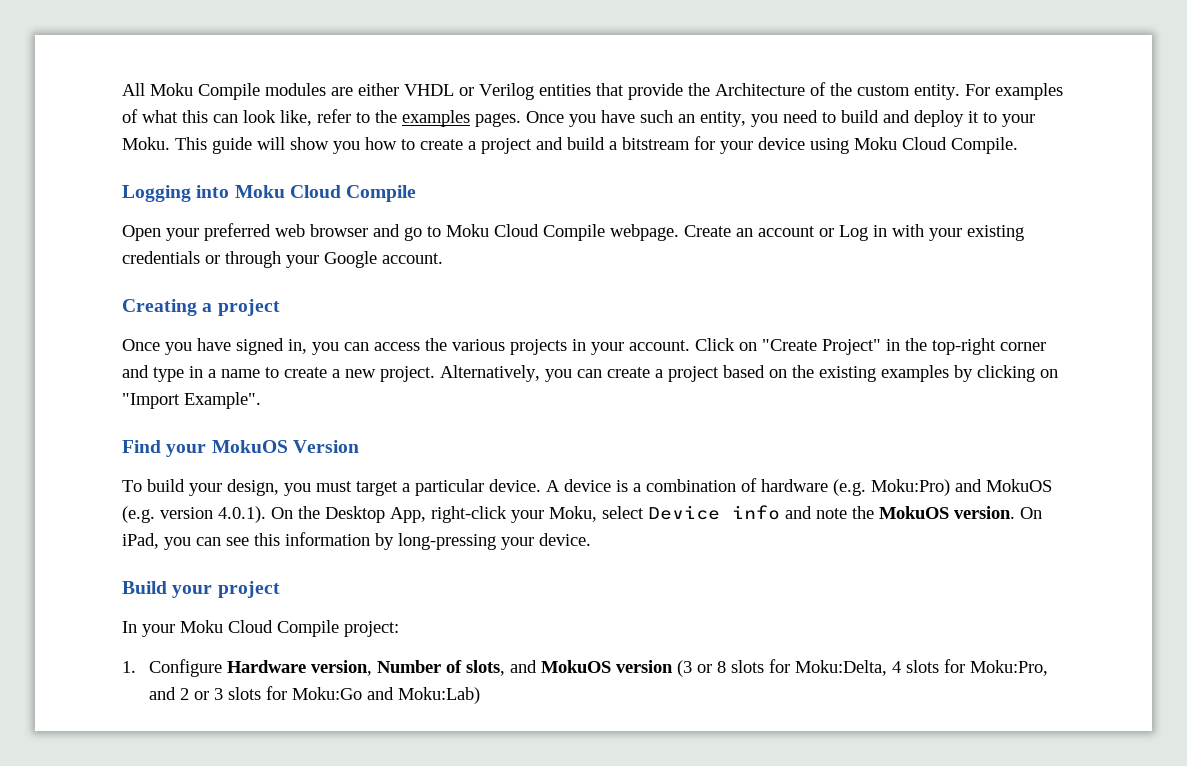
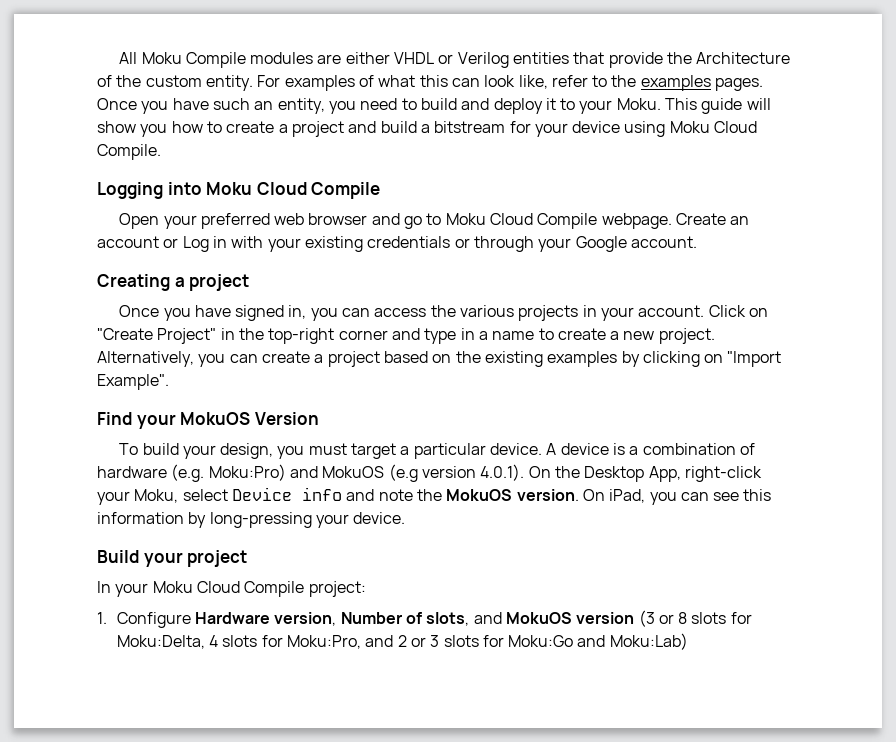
- A device is a combination of hardware (e.g. Moku:Pro) and MokuOS (e.g. version 4.0.1). On the Desktop App, right-click your Moku, select Device info and note the MokuOS version.
+ A device is a combination of hardware (e.g. Moku:Pro) and MokuOS (e.g version 4.0.1). On the Desktop App, right-click your Moku, select Device info and note the MokuOS version.

